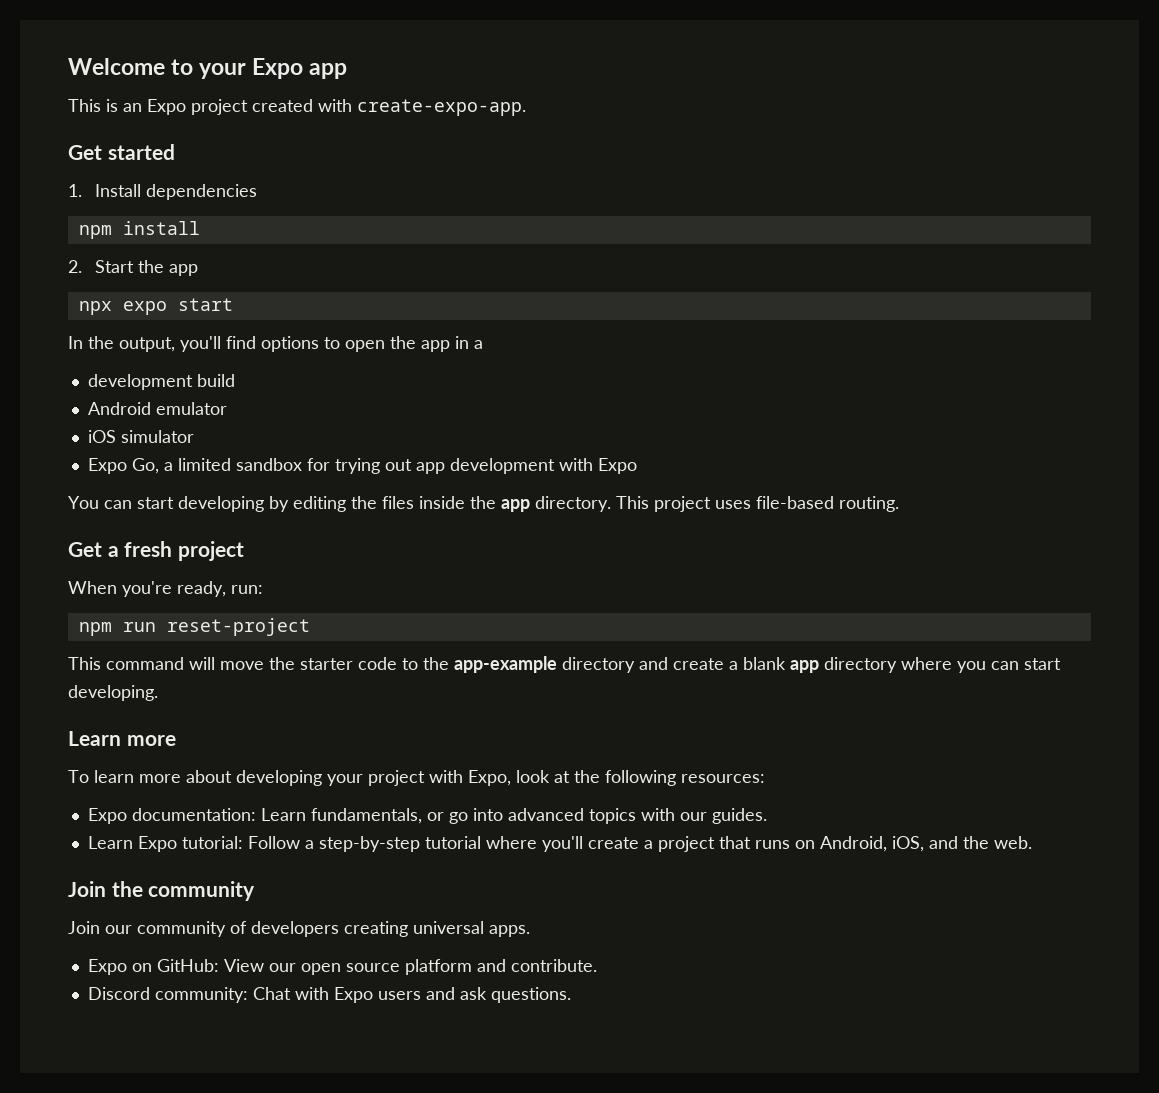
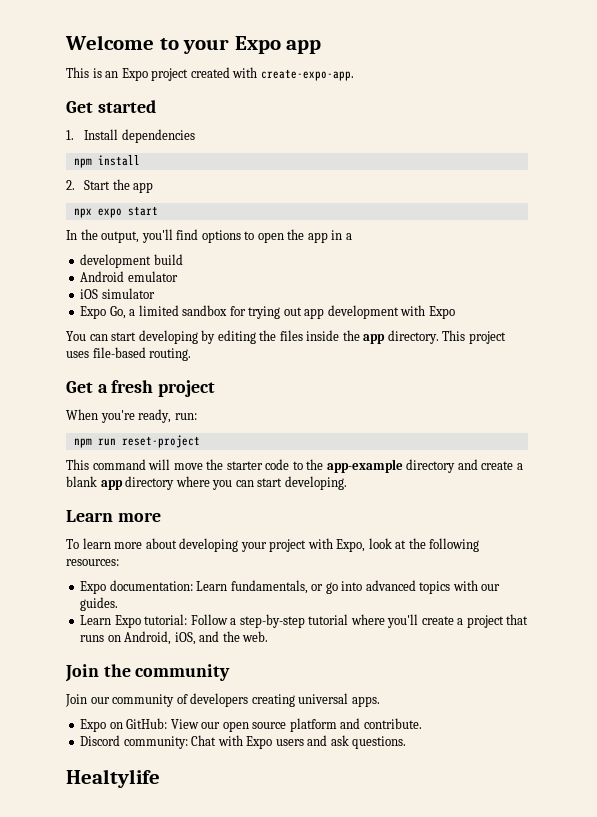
+ Healtylife

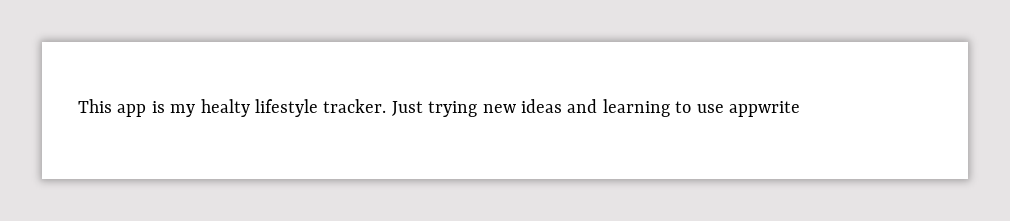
- Welcome to your Expo app
- This is an Expo project created with create-expo-app.
- Get started
- 1. Install dependencies
- npm install
- 2. Start the app
- npx expo start
- In the output, you'll find options to open the app in a
- development build
- Android emulator
- iOS simulator
- Expo Go, a limited sandbox for trying out app development with Expo
- You can start developing by editing the files inside the app directory. This project uses file-based routing.
- Get a fresh project
- When you're ready, run:
- npm run reset-project
- This command will move the starter code to the app-example directory and create a blank app directory where you can start developing.
- Learn more
- To learn more about developing your project with Expo, look at the following resources:
- Expo documentation: Learn fundamentals, or go into advanced topics with our guides.
- Learn Expo tutorial: Follow a step-by-step tutorial where you'll create a project that runs on Android, iOS, and the web.
- Join the community
- Join our community of developers creating universal apps.
- Expo on GitHub: View our open source platform and contribute.
- Discord community: Chat with Expo users and ask questions.
- Healtylife
+ This app is my healty lifestyle tracker. Just trying new ideas and learning to use appwrite

